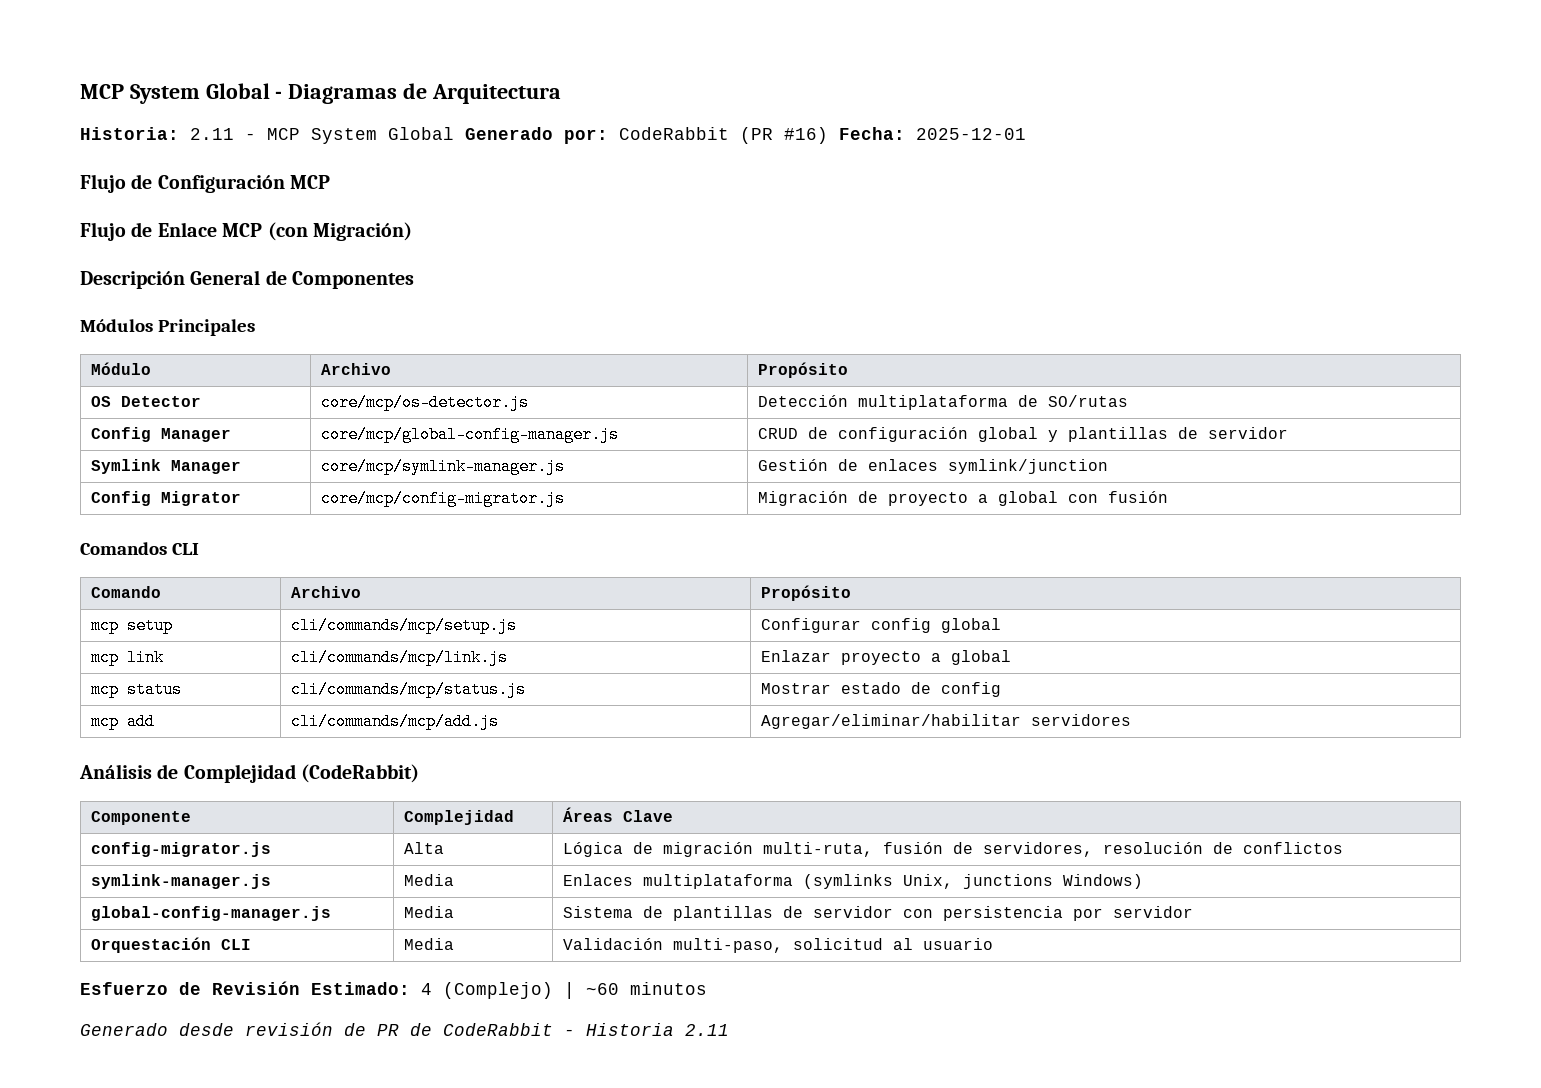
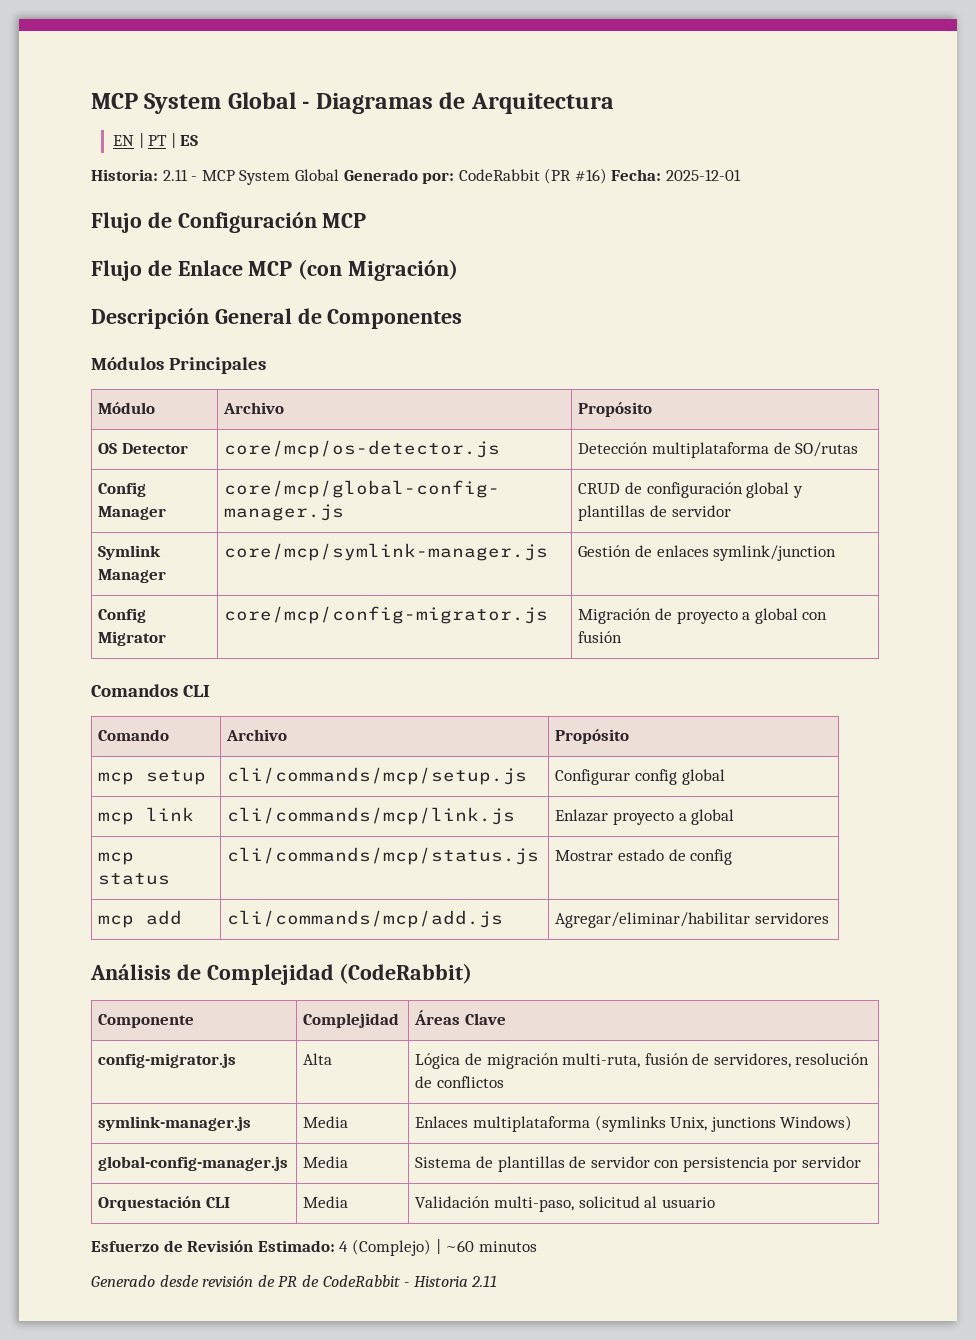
+ EN | PT | ES

